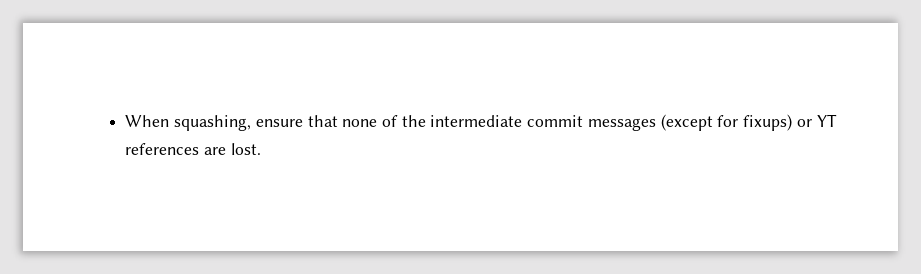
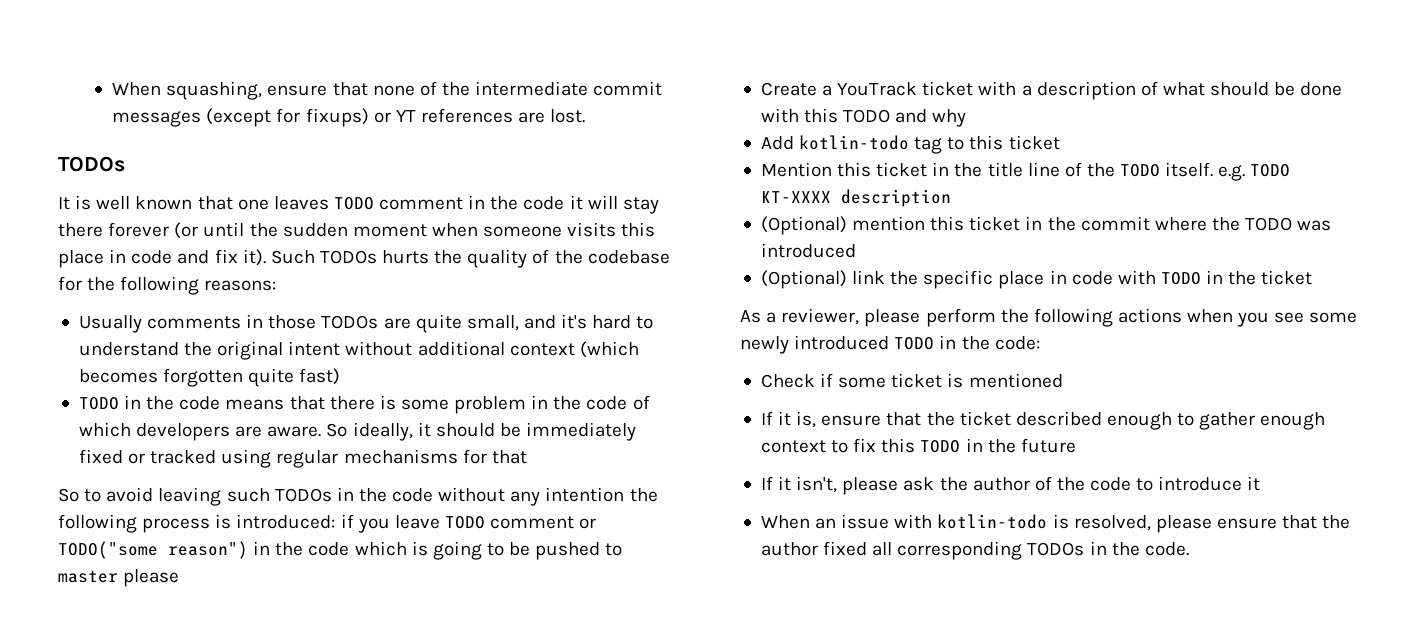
  When squashing, ensure that none of the intermediate commit messages (except for fixups) or YT references are lost.
+ TODOs
+ It is well known that one leaves TODO comment in the code it will stay there forever (or until the sudden moment when someone visits this place in code and fix it). Such TODOs hurts the quality of the codebase for the following reasons:
+ Usually comments in those TODOs are quite small, and it's hard to understand the original intent without additional context (which becomes forgotten quite fast)
+ TODO in the code means that there is some problem in the code of which developers are aware. So ideally, it should be immediately fixed or tracked using regular mechanisms for that
+ So to avoid leaving such TODOs in the code without any intention the following process is introduced: if you leave TODO comment or TODO("some reason") in the code which is going to be pushed to master please
+ Create a YouTrack ticket with a description of what should be done with this TODO and why
+ Add kotlin-todo tag to this ticket
+ Mention this ticket in the title line of the TODO itself. e.g. TODO KT-XXXX description
+ (Optional) mention this ticket in the commit where the TODO was introduced
+ (Optional) link the specific place in code with TODO in the ticket
+ As a reviewer, please perform the following actions when you see some newly introduced TODO in the code:
+ Check if some ticket is mentioned
+ If it is, ensure that the ticket described enough to gather enough context to fix this TODO in the future
+ If it isn't, please ask the author of the code to introduce it
+ When an issue with kotlin-todo is resolved, please ensure that the author fixed all corresponding TODOs in the code.

